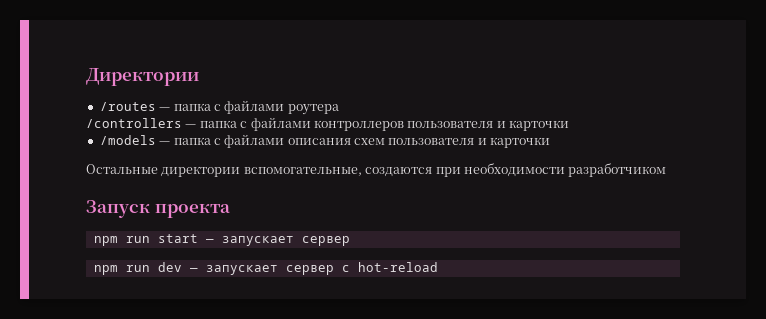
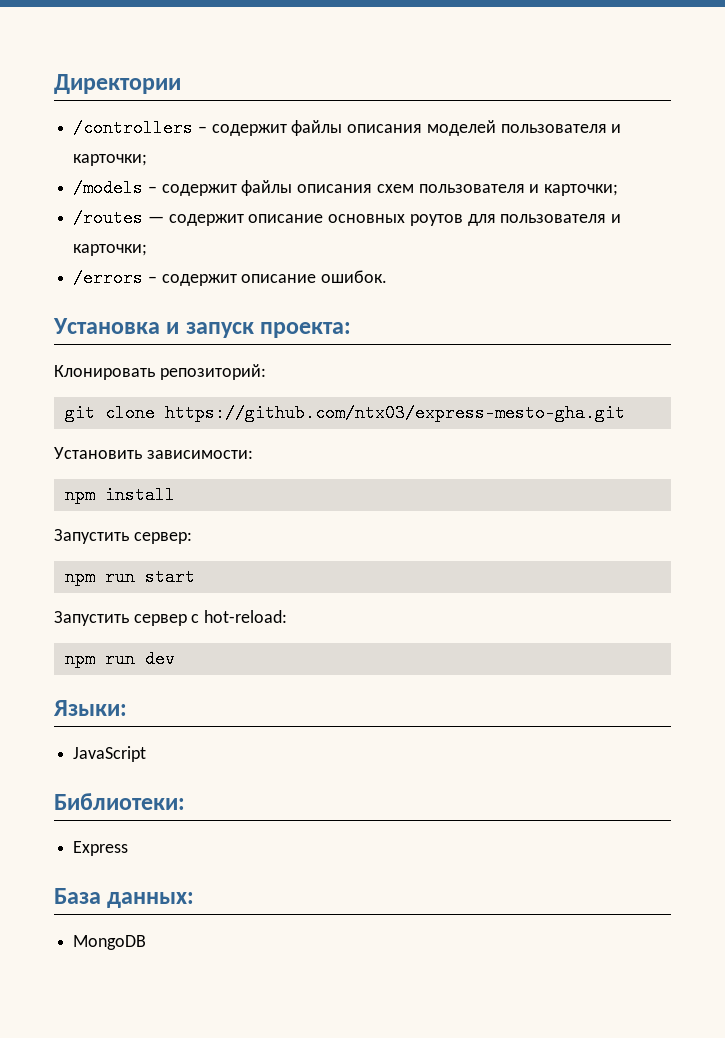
- /routes — папка с файлами роутера
- /controllers — папка с файлами контроллеров пользователя и карточки
+ /controllers – содержит файлы описания моделей пользователя и карточки;
- /models — папка с файлами описания схем пользователя и карточки
- Остальные директории вспомогательные, создаются при необходимости разработчиком
- Запуск проекта
+ /models – содержит файлы описания схем пользователя и карточки;
+ /routes — содержит описание основных роутов для пользователя и карточки;
+ /errors – содержит описание ошибок.
+ Установка и запуск проекта:
+ Клонировать репозиторий:
+ git clone https://github.com/ntx03/express-mesto-gha.git
+ Установить зависимости:
+ npm install
+ Запустить сервер:
- npm run start — запускает сервер
+ npm run start
+ Запустить сервер с hot-reload:
- npm run dev — запускает сервер с hot-reload
+ npm run dev
+ Языки:
+ JavaScript
+ Библиотеки:
+ Express
+ База данных:
+ MongoDB

